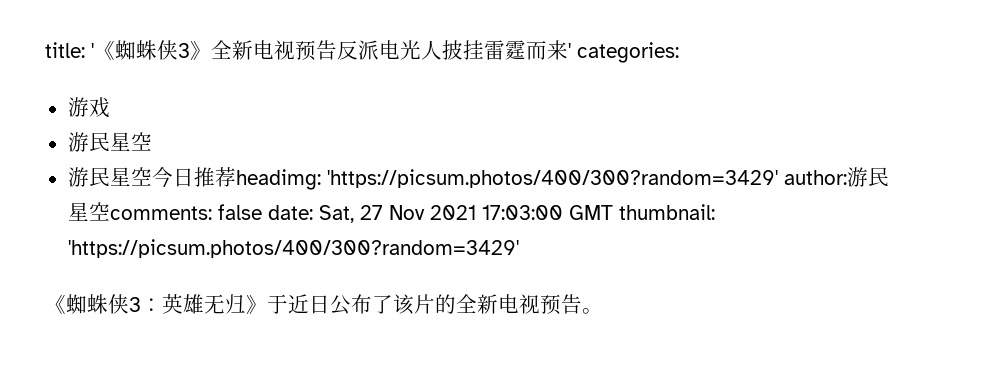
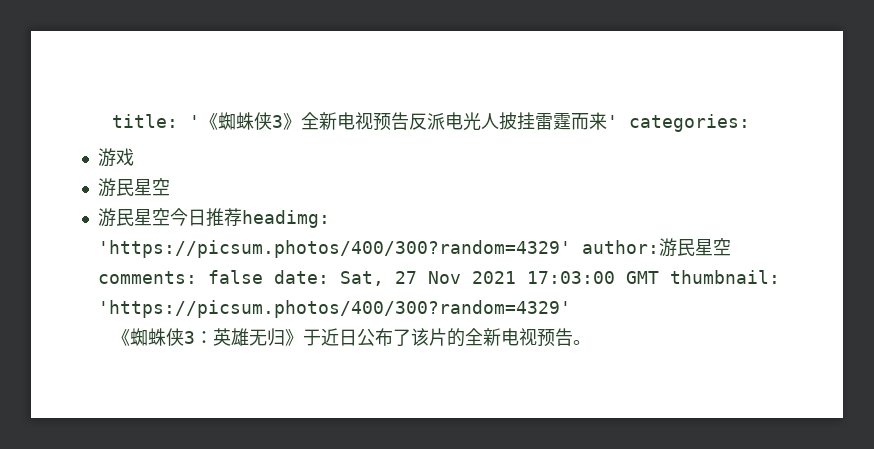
- 游民星空今日推荐headimg: 'https://picsum.photos/400/300?random=3429' author:游民星空comments: false date: Sat, 27 Nov 2021 17:03:00 GMT thumbnail: 'https://picsum.photos/400/300?random=3429'
+ 游民星空今日推荐headimg: 'https://picsum.photos/400/300?random=4329' author:游民星空comments: false date: Sat, 27 Nov 2021 17:03:00 GMT thumbnail: 'https://picsum.photos/400/300?random=4329'

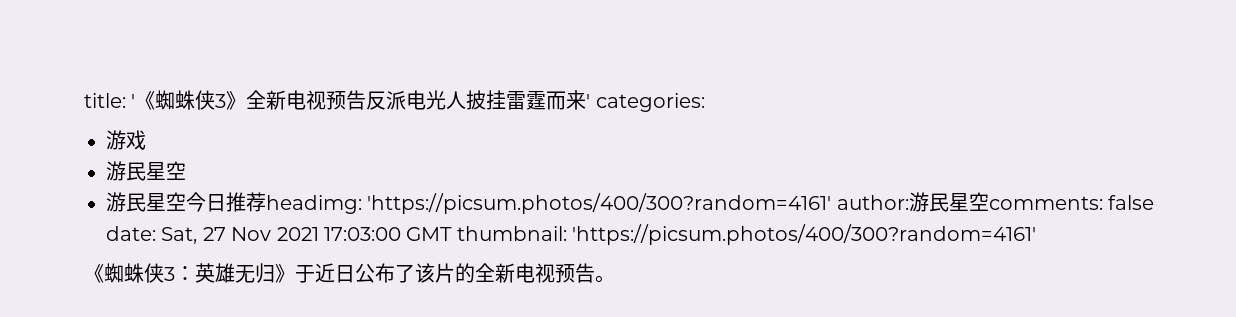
- 游民星空今日推荐headimg: 'https://picsum.photos/400/300?random=4329' author:游民星空comments: false date: Sat, 27 Nov 2021 17:03:00 GMT thumbnail: 'https://picsum.photos/400/300?random=4329'
+ 游民星空今日推荐headimg: 'https://picsum.photos/400/300?random=4161' author:游民星空comments: false date: Sat, 27 Nov 2021 17:03:00 GMT thumbnail: 'https://picsum.photos/400/300?random=4161'

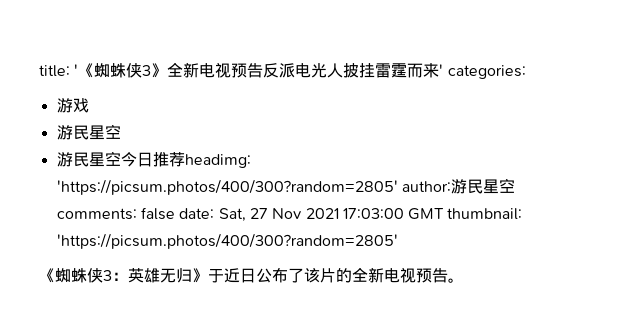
- 游民星空今日推荐headimg: 'https://picsum.photos/400/300?random=4161' author:游民星空comments: false date: Sat, 27 Nov 2021 17:03:00 GMT thumbnail: 'https://picsum.photos/400/300?random=4161'
+ 游民星空今日推荐headimg: 'https://picsum.photos/400/300?random=2805' author:游民星空comments: false date: Sat, 27 Nov 2021 17:03:00 GMT thumbnail: 'https://picsum.photos/400/300?random=2805'

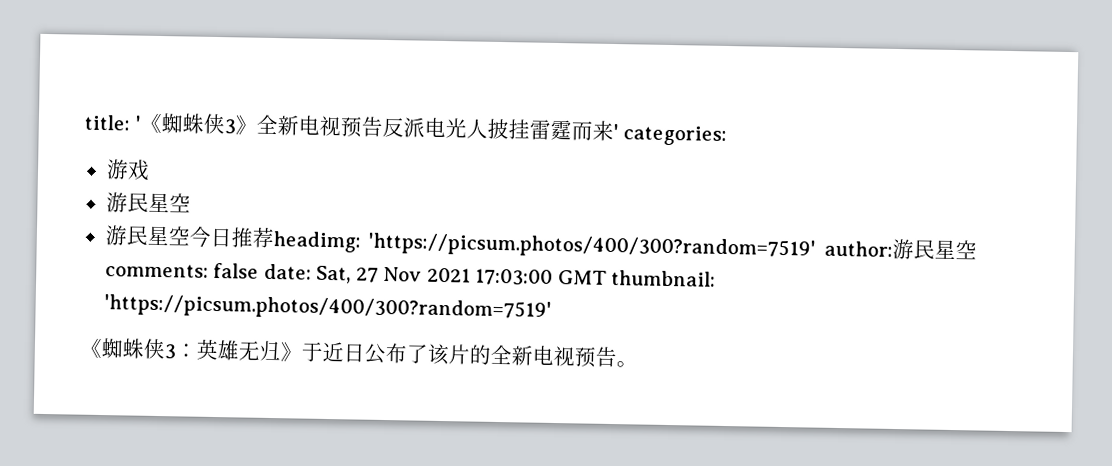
- 游民星空今日推荐headimg: 'https://picsum.photos/400/300?random=2805' author:游民星空comments: false date: Sat, 27 Nov 2021 17:03:00 GMT thumbnail: 'https://picsum.photos/400/300?random=2805'
+ 游民星空今日推荐headimg: 'https://picsum.photos/400/300?random=7519' author:游民星空comments: false date: Sat, 27 Nov 2021 17:03:00 GMT thumbnail: 'https://picsum.photos/400/300?random=7519'

